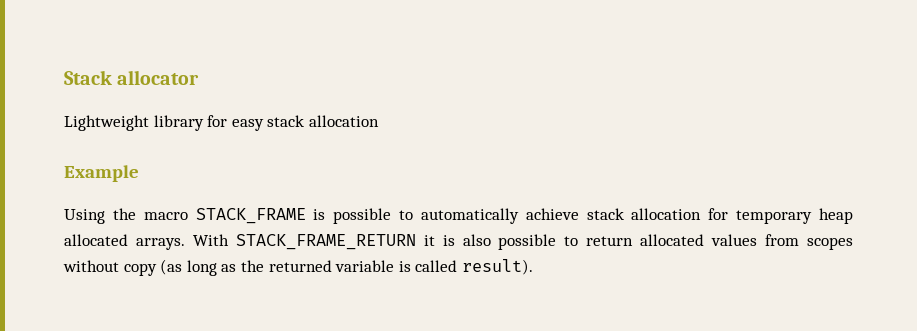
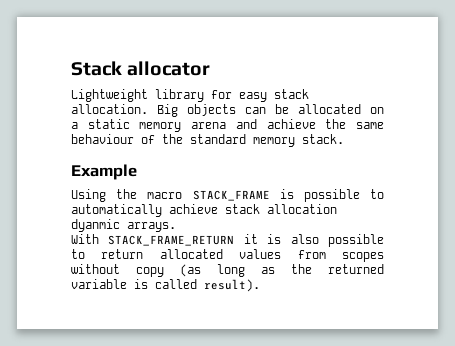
- Lightweight library for easy stack allocation
+ Lightweight library for easy stack allocation. Big objects can be allocated on a static memory arena and achieve the same behaviour of the standard memory stack.
- Using the macro STACK_FRAME is possible to automatically achieve stack allocation for temporary heap allocated arrays. With STACK_FRAME_RETURN it is also possible to return allocated values from scopes without copy (as long as the returned variable is called result).
+ Using the macro STACK_FRAME is possible to automatically achieve stack allocation dyanmic arrays.
+ With STACK_FRAME_RETURN it is also possible to return allocated values from scopes without copy (as long as the returned variable is called result).

